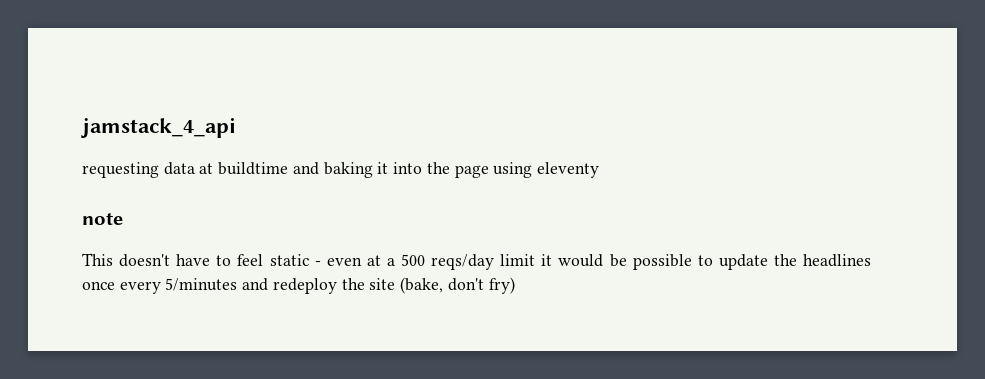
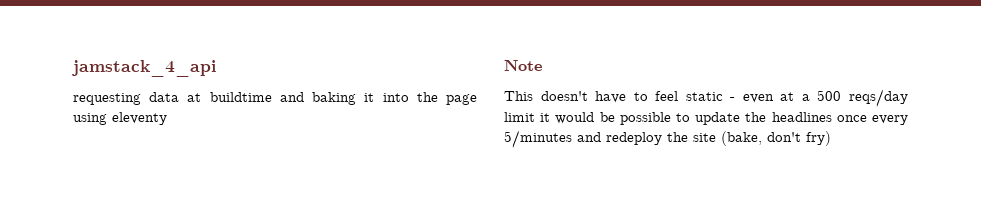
- note
+ Note

